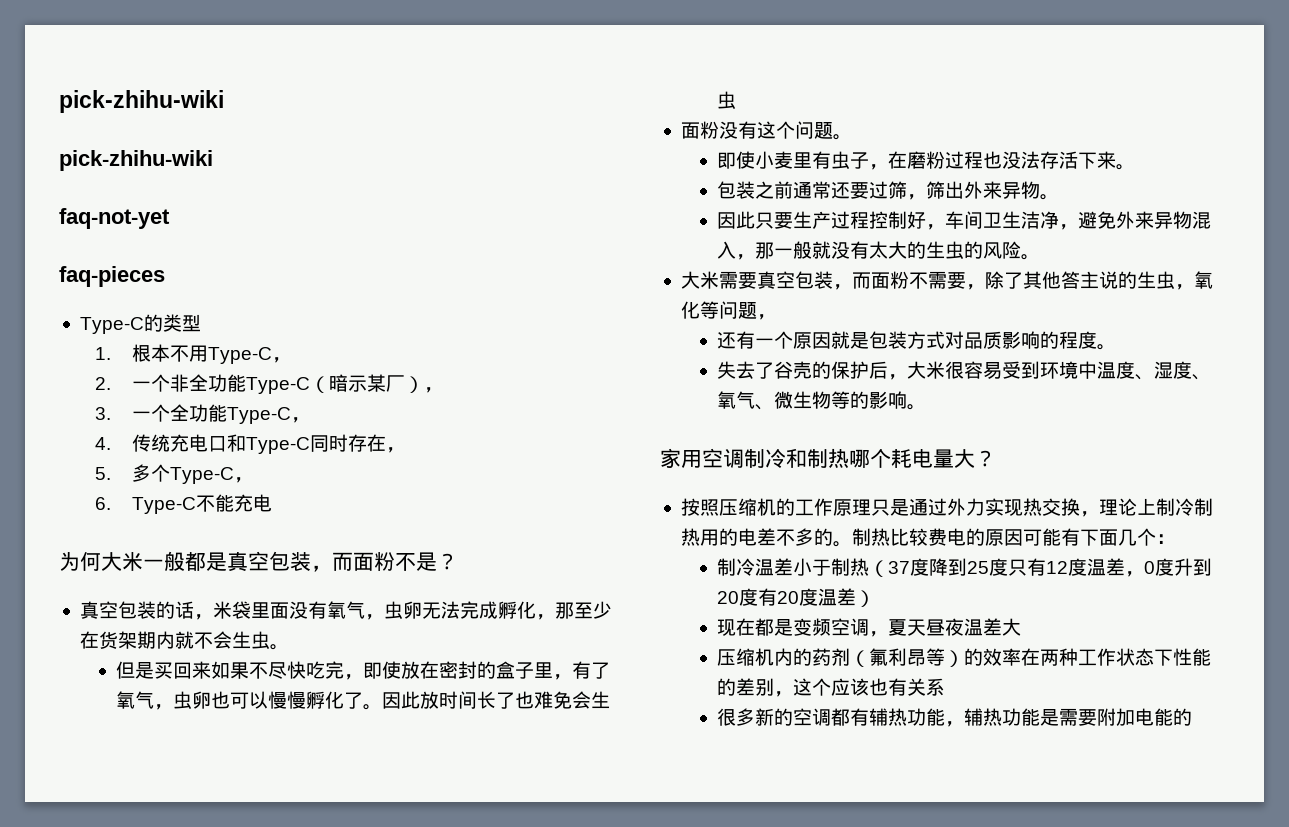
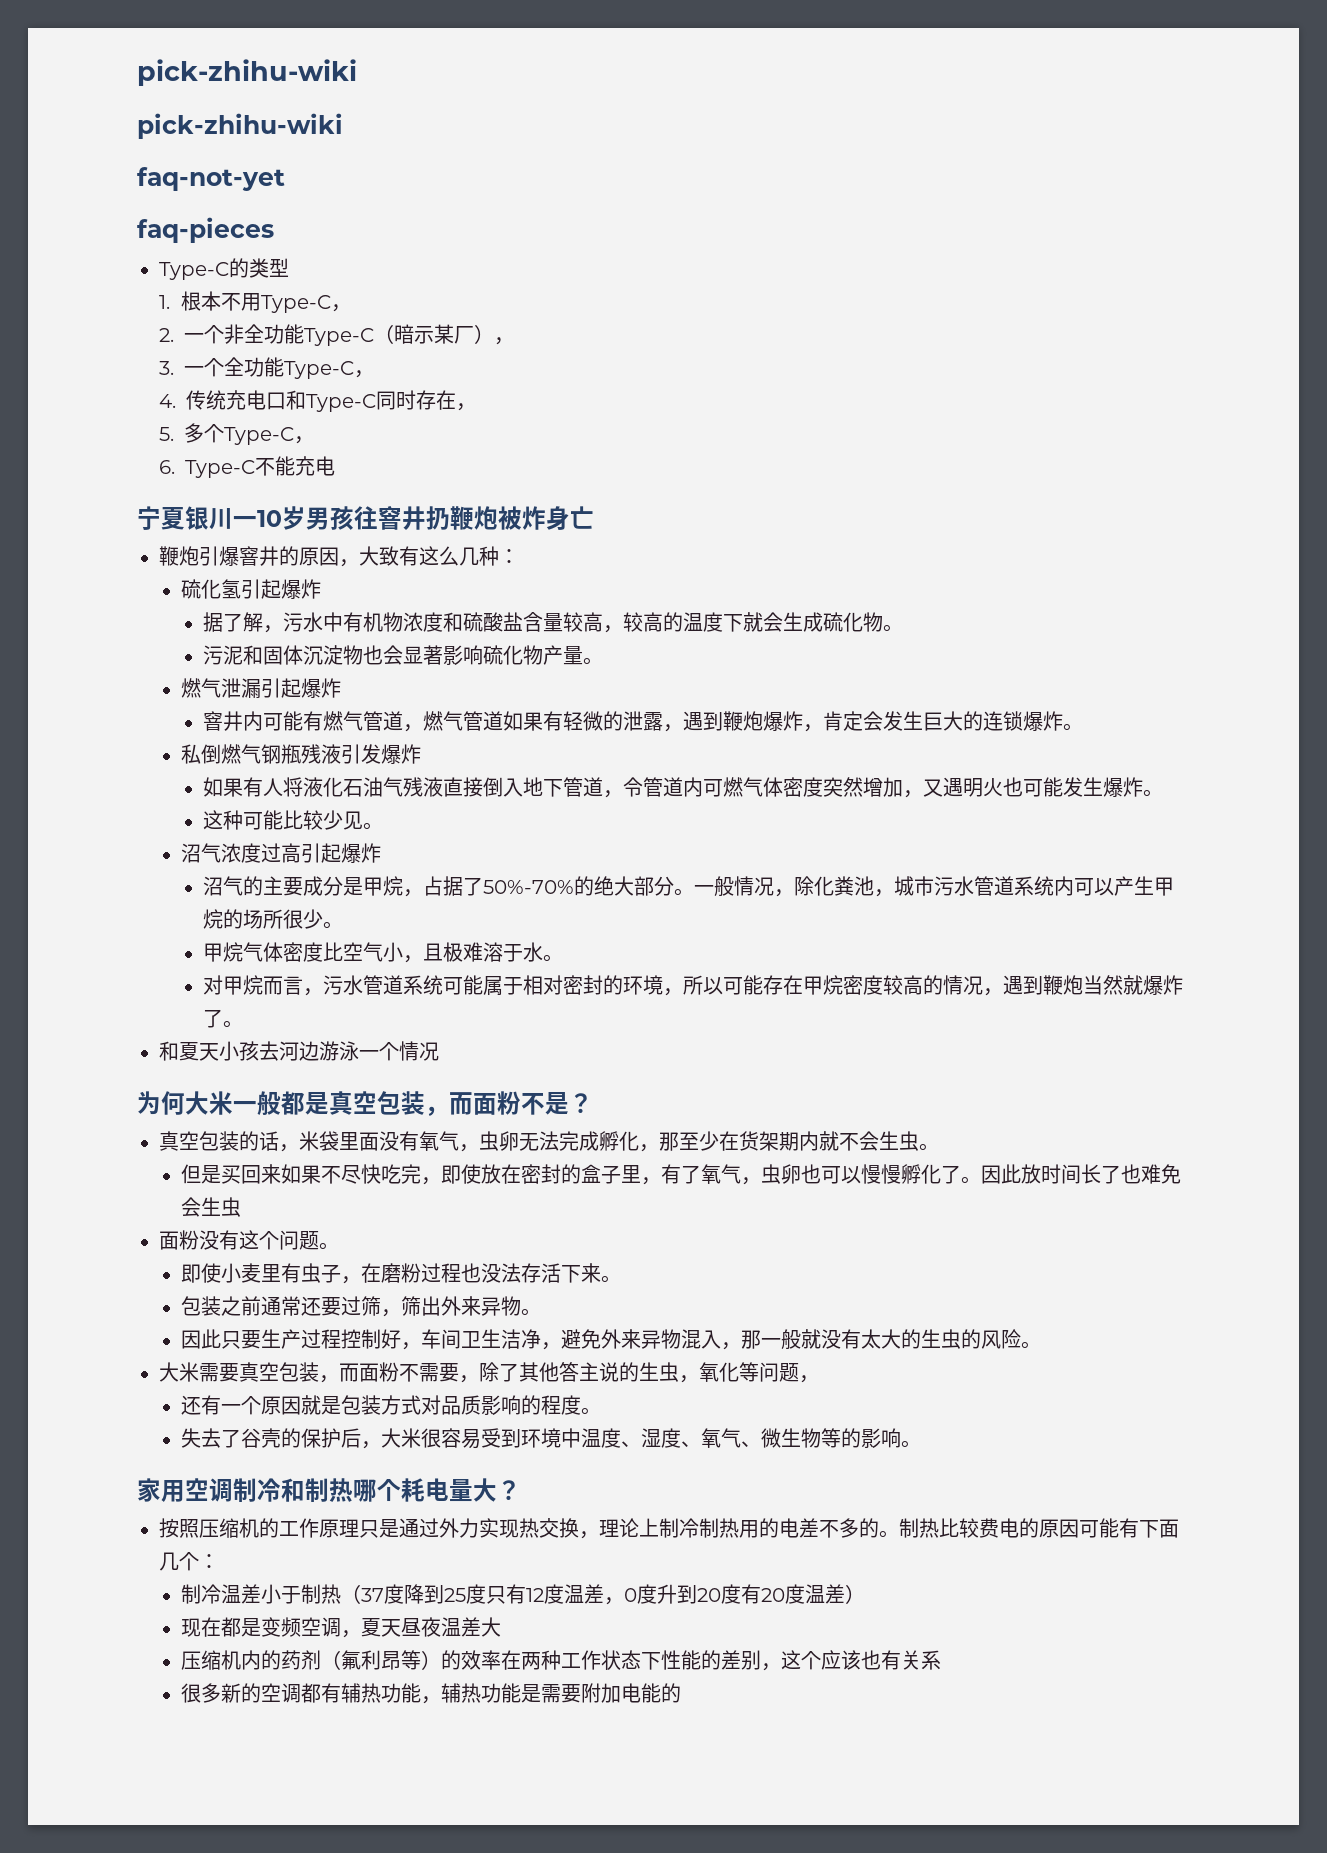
+ 宁夏银川一10岁男孩往窨井扔鞭炮被炸身亡
+ 鞭炮引爆窨井的原因，大致有这么几种：
+ 硫化氢引起爆炸
+ 据了解，污水中有机物浓度和硫酸盐含量较高，较高的温度下就会生成硫化物。
+ 污泥和固体沉淀物也会显著影响硫化物产量。
+ 燃气泄漏引起爆炸
+ 窨井内可能有燃气管道，燃气管道如果有轻微的泄露，遇到鞭炮爆炸，肯定会发生巨大的连锁爆炸。
+ 私倒燃气钢瓶残液引发爆炸
+ 如果有人将液化石油气残液直接倒入地下管道，令管道内可燃气体密度突然增加，又遇明火也可能发生爆炸。
+ 这种可能比较少见。
+ 沼气浓度过高引起爆炸
+ 沼气的主要成分是甲烷，占据了50%-70%的绝大部分。一般情况，除化粪池，城市污水管道系统内可以产生甲烷的场所很少。
+ 甲烷气体密度比空气小，且极难溶于水。
+ 对甲烷而言，污水管道系统可能属于相对密封的环境，所以可能存在甲烷密度较高的情况，遇到鞭炮当然就爆炸了。
+ 和夏天小孩去河边游泳一个情况

